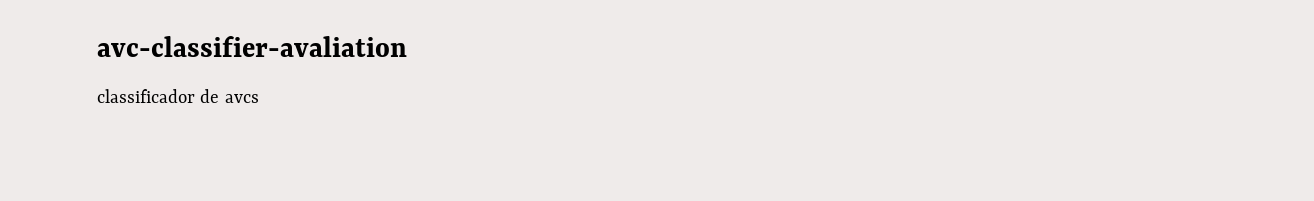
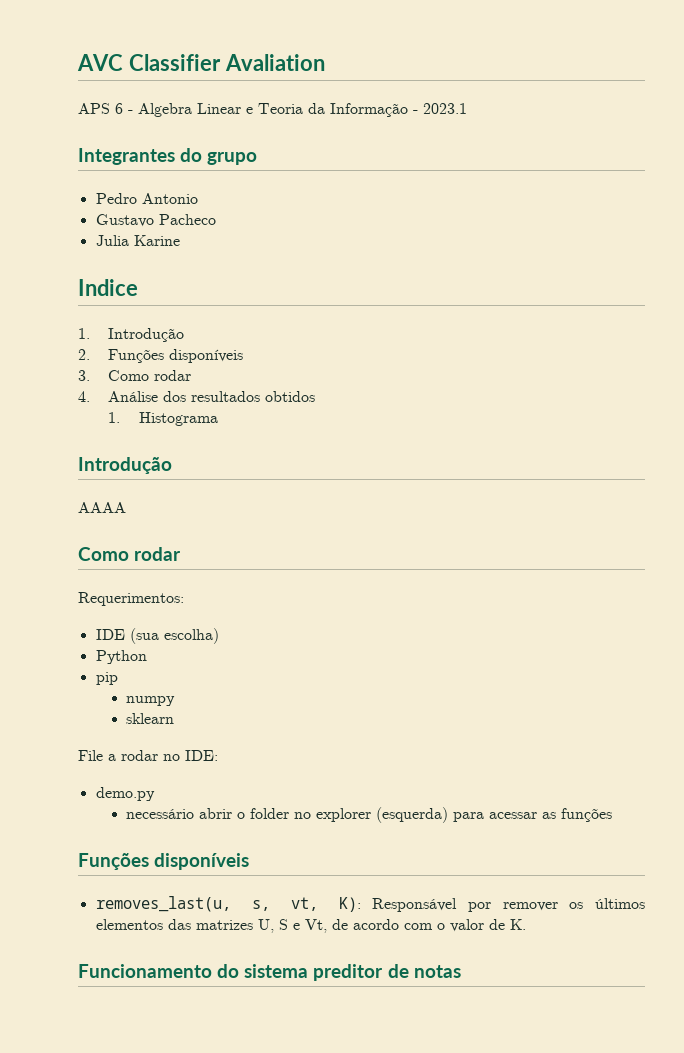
- avc-classifier-avaliation
- classificador de avcs
+ AVC Classifier Avaliation
+ APS 6 - Algebra Linear e Teoria da Informação - 2023.1
+ Integrantes do grupo
+ Pedro Antonio
+ Gustavo Pacheco
+ Julia Karine
+ Indice
+ 1. Introdução
+ 2. Funções disponíveis
+ 3. Como rodar
+ 4. Análise dos resultados obtidos
+ 1. Histograma
+ Introdução
+ AAAA
+ Como rodar
+ Requerimentos:
+ IDE (sua escolha)
+ Python
+ pip
+ numpy
+ sklearn
+ File a rodar no IDE:
+ demo.py
+ necessário abrir o folder no explorer (esquerda) para acessar as funções
+ Funções disponíveis
+ removes_last(u, s, vt, K): Responsável por remover os últimos elementos das matrizes U, S e Vt, de acordo com o valor de K.
+ Funcionamento do sistema preditor de notas

